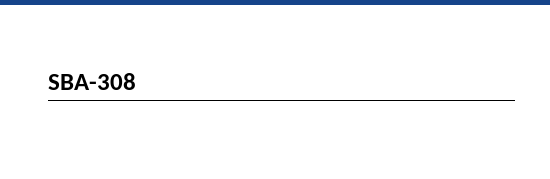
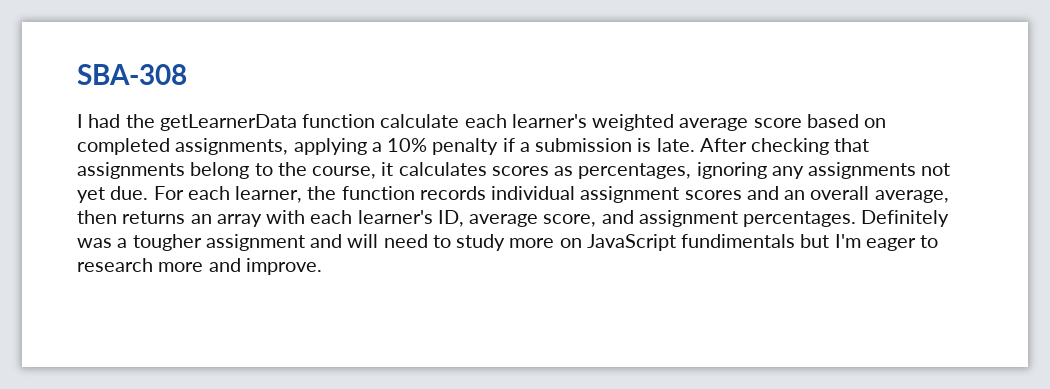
+ I had the getLearnerData function calculate each learner's weighted average score based on completed assignments, applying a 10% penalty if a submission is late. After checking that assignments belong to the course, it calculates scores as percentages, ignoring any assignments not yet due. For each learner, the function records individual assignment scores and an overall average, then returns an array with each learner's ID, average score, and assignment percentages. Definitely was a tougher assignment and will need to study more on JavaScript fundimentals but I'm eager to research more and improve.

